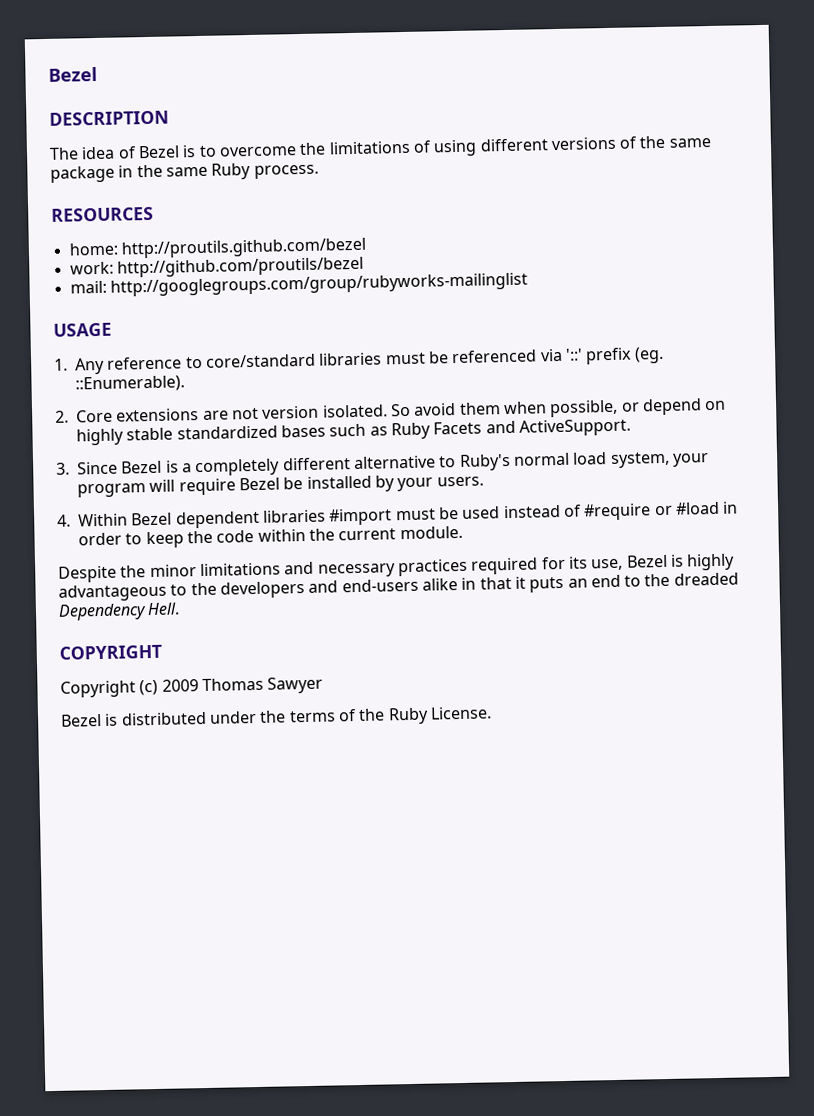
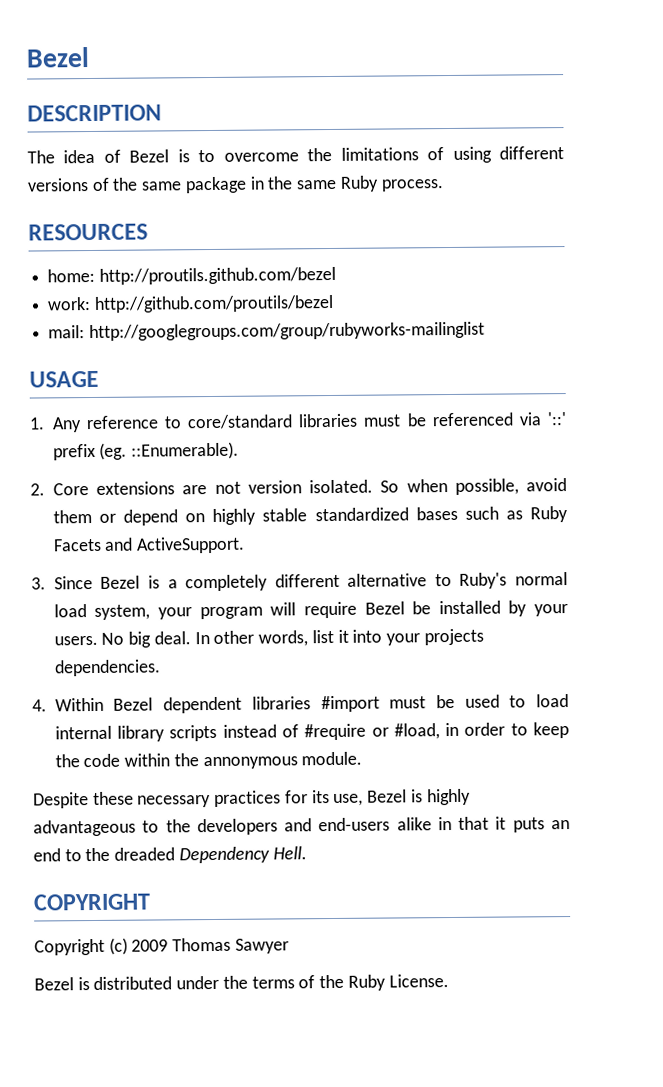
- So avoid them when possible, or depend on highly stable standardized bases such as Ruby Facets and ActiveSupport.
+ So when possible, avoid them or depend on highly stable standardized bases such as Ruby Facets and ActiveSupport.
+ No big deal. In other words, list it into your projects dependencies.
- 4. Within Bezel dependent libraries #import must be used instead of #require or #load in order to keep the code within the current module.
+ 4. Within Bezel dependent libraries #import must be used to load internal library scripts instead of #require or #load, in order to keep the code within the annonymous module.
- Despite the minor limitations and necessary practices required for its use, Bezel is highly advantageous to the developers and end-users alike in that it puts an end to the dreaded Dependency Hell.
+ Despite these necessary practices for its use, Bezel is highly advantageous to the developers and end-users alike in that it puts an end to the dreaded Dependency Hell.

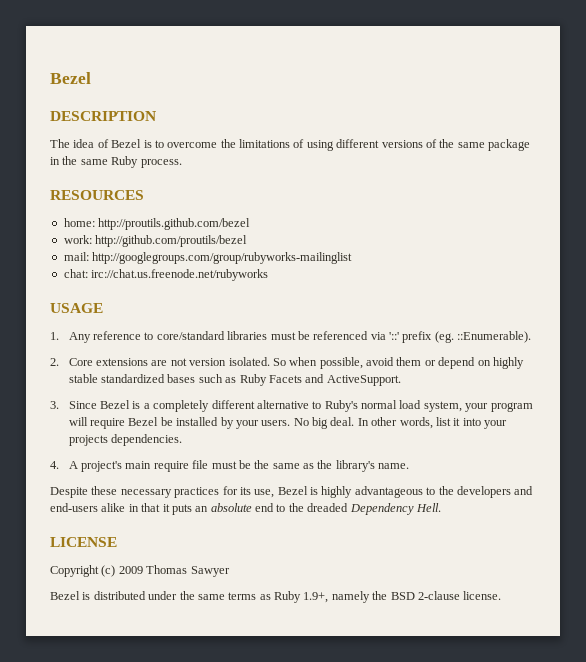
+ chat: irc://chat.us.freenode.net/rubyworks
- 4. Within Bezel dependent libraries #import must be used to load internal library scripts instead of #require or #load, in order to keep the code within the annonymous module.
+ 4. A project's main require file must be the same as the library's name.
- Despite these necessary practices for its use, Bezel is highly advantageous to the developers and end-users alike in that it puts an end to the dreaded Dependency Hell.
+ Despite these necessary practices for its use, Bezel is highly advantageous to the developers and end-users alike in that it puts an absolute end to the dreaded Dependency Hell.
- COPYRIGHT
+ LICENSE
- Bezel is distributed under the terms of the Ruby License.
+ Bezel is distributed under the same terms as Ruby 1.9+, namely the BSD 2-clause license.

